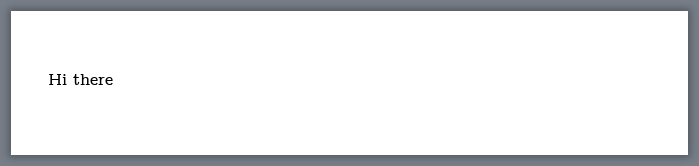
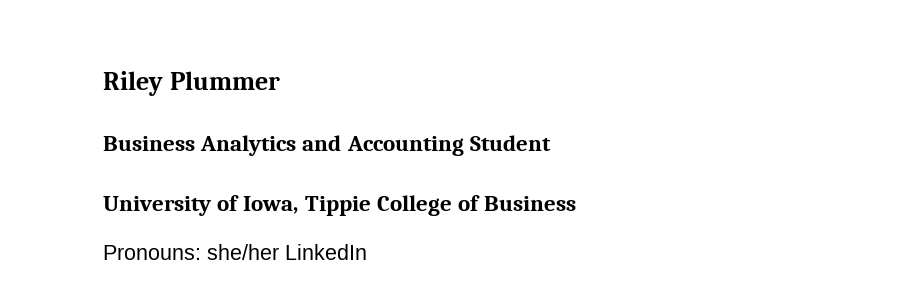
- Hi there
+ Riley Plummer
+ Business Analytics and Accounting Student
+ University of Iowa, Tippie College of Business
+ Pronouns: she/her LinkedIn

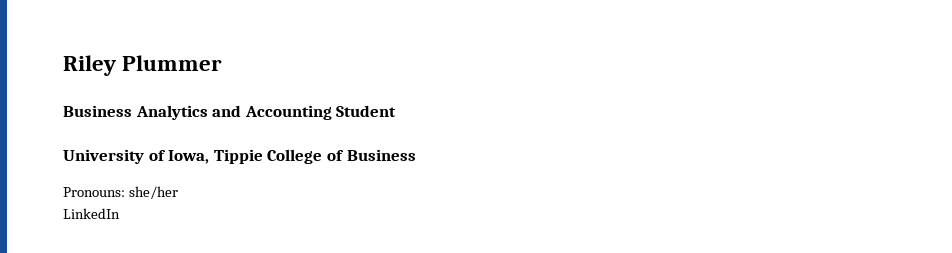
- Pronouns: she/her LinkedIn
+ Pronouns: she/her
+ LinkedIn

